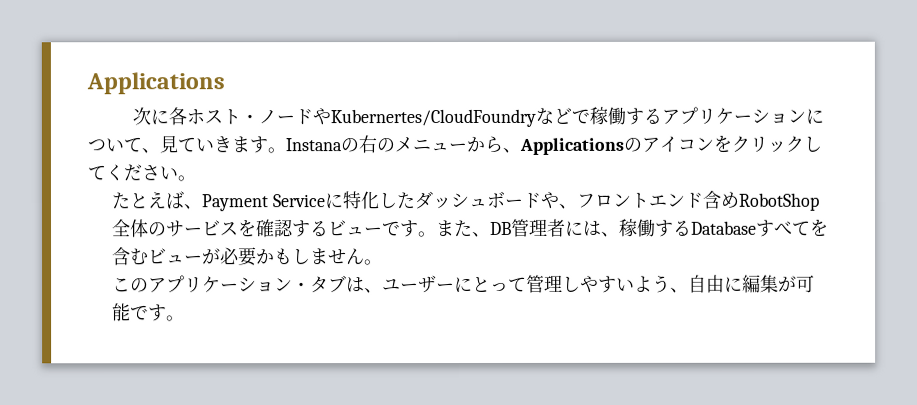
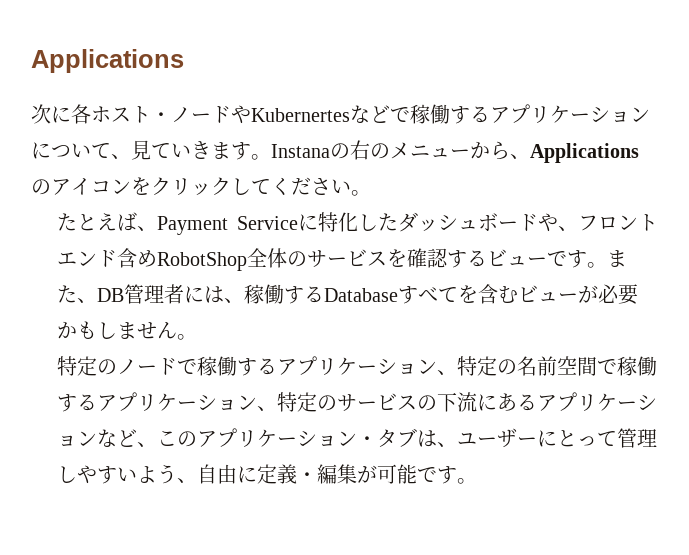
- 次に各ホスト・ノードやKubernertes/CloudFoundryなどで稼働するアプリケーションについて、見ていきます。
+ 次に各ホスト・ノードやKubernertesなどで稼働するアプリケーションについて、見ていきます。
- このアプリケーション・タブは、ユーザーにとって管理しやすいよう、自由に編集が可能です。
+ 特定のノードで稼働するアプリケーション、特定の名前空間で稼働するアプリケーション、特定のサービスの下流にあるアプリケーションなど、このアプリケーション・タブは、ユーザーにとって管理しやすいよう、自由に定義・編集が可能です。

